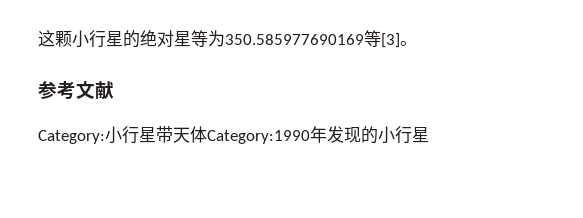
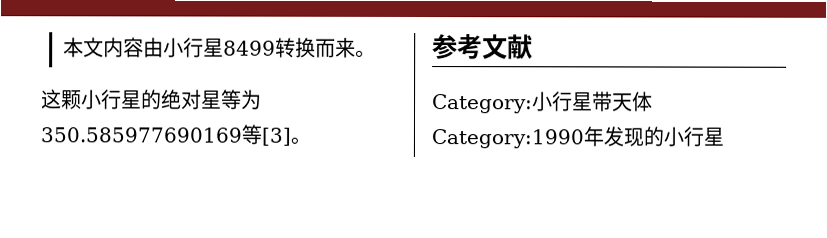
+ 本文内容由小行星8499转换而来。

